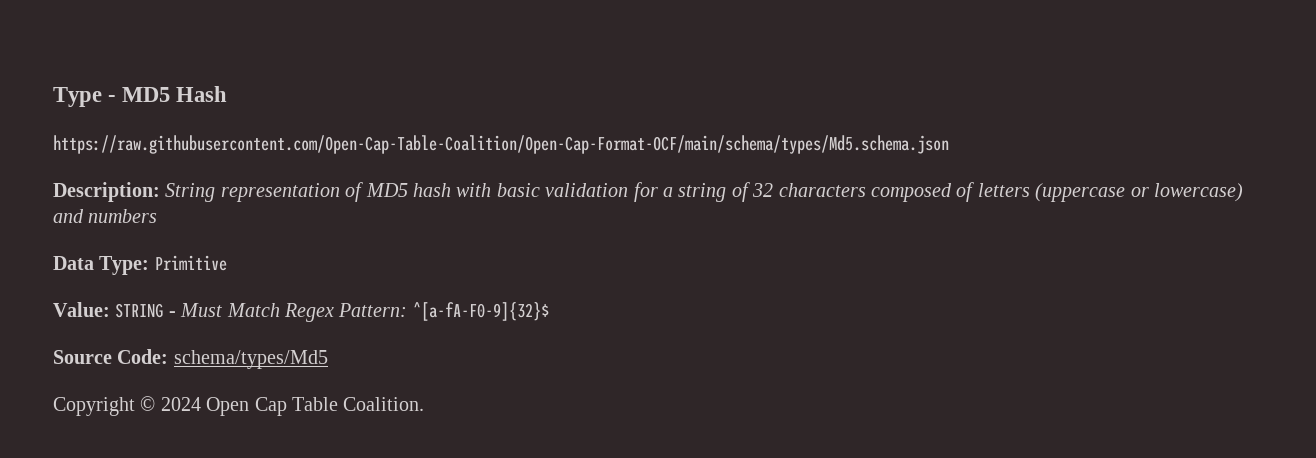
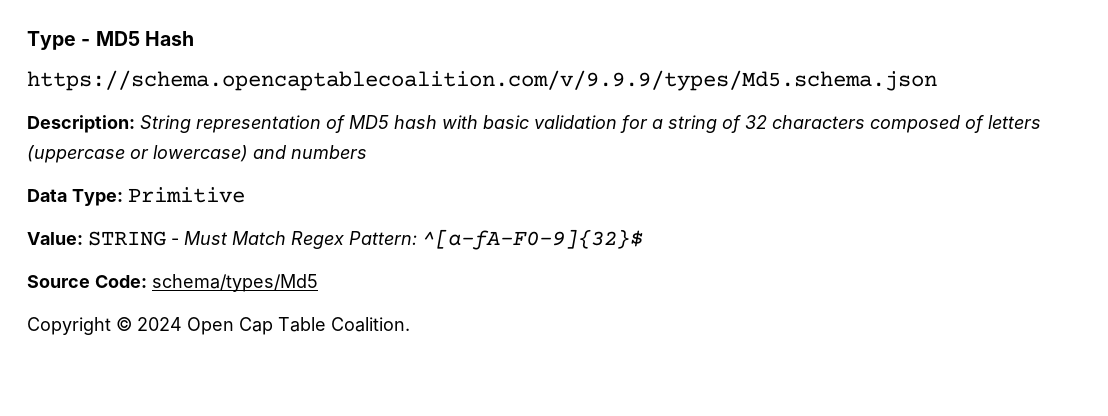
- https://raw.githubusercontent.com/Open-Cap-Table-Coalition/Open-Cap-Format-OCF/main/schema/types/Md5.schema.json
+ https://schema.opencaptablecoalition.com/v/9.9.9/types/Md5.schema.json

